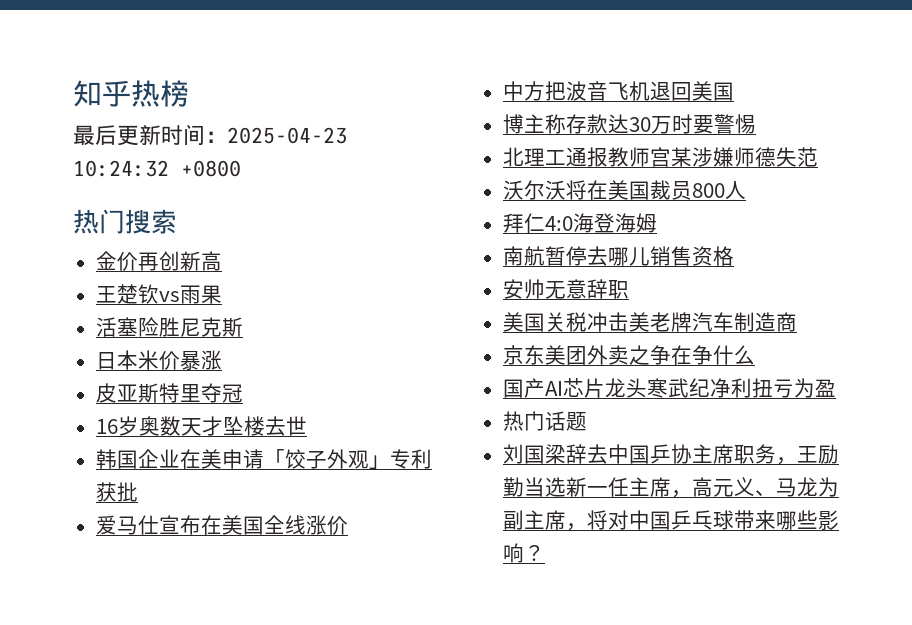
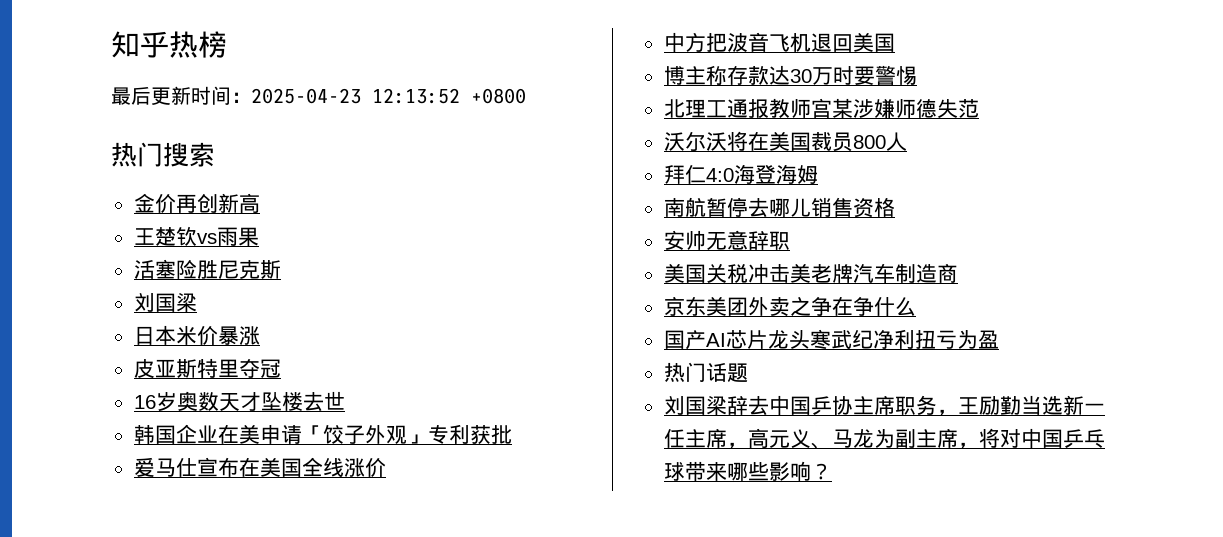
- 最后更新时间：2025-04-23 10:24:32 +0800
+ 最后更新时间：2025-04-23 12:13:52 +0800
  活塞险胜尼克斯
+ 刘国梁

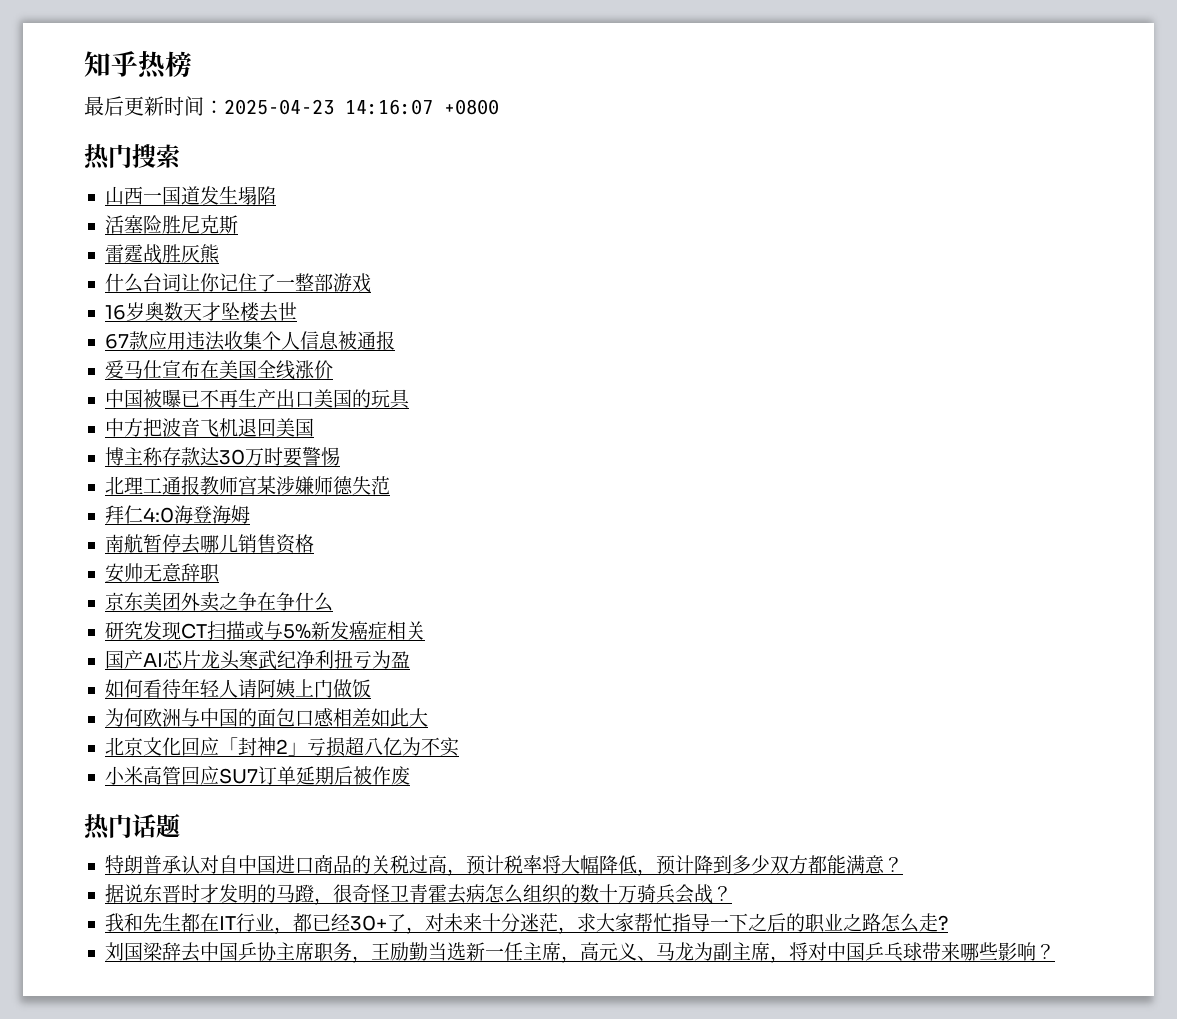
- 最后更新时间：2025-04-23 12:13:52 +0800
+ 最后更新时间：2025-04-23 14:16:07 +0800
- 金价再创新高
- 王楚钦vs雨果
+ 山西一国道发生塌陷
  活塞险胜尼克斯
- 刘国梁
- 日本米价暴涨
- 皮亚斯特里夺冠
+ 雷霆战胜灰熊
+ 什么台词让你记住了一整部游戏
- 韩国企业在美申请「饺子外观」专利获批
+ 67款应用违法收集个人信息被通报
+ 中国被曝已不再生产出口美国的玩具
- 沃尔沃将在美国裁员800人
- 美国关税冲击美老牌汽车制造商
+ 研究发现CT扫描或与5%新发癌症相关
+ 如何看待年轻人请阿姨上门做饭
+ 为何欧洲与中国的面包口感相差如此大
+ 北京文化回应「封神2」亏损超八亿为不实
+ 小米高管回应SU7订单延期后被作废
  热门话题
+ 特朗普承认对自中国进口商品的关税过高，预计税率将大幅降低，预计降到多少双方都能满意？
+ 据说东晋时才发明的马蹬，很奇怪卫青霍去病怎么组织的数十万骑兵会战？
+ 我和先生都在IT行业，都已经30+了，对未来十分迷茫，求大家帮忙指导一下之后的职业之路怎么走?

